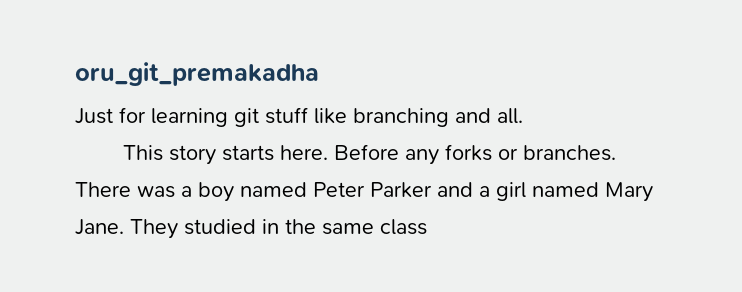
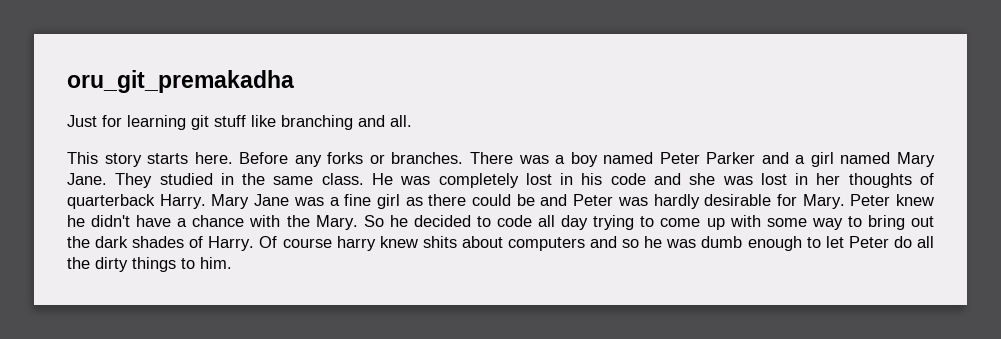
- They studied in the same class
+ They studied in the same class. He was completely lost in his code and she was lost in her thoughts of quarterback Harry. Mary Jane was a fine girl as there could be and Peter was hardly desirable for Mary. Peter knew he didn't have a chance with the Mary. So he decided to code all day trying to come up with some way to bring out the dark shades of Harry. Of course harry knew shits about computers and so he was dumb enough to let Peter do all the dirty things to him.

